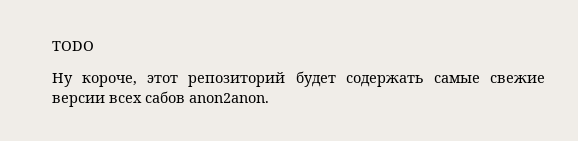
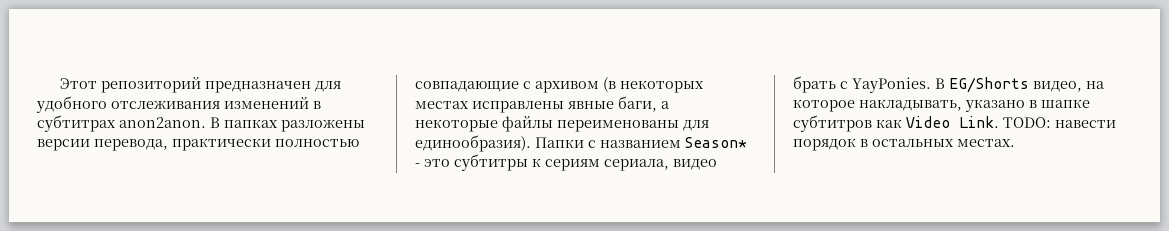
- TODO
- Ну короче, этот репозиторий будет содержать самые свежие версии всех сабов anon2anon.
+ Этот репозиторий предназначен для удобного отслеживания изменений в субтитрах anon2anon. В папках разложены версии перевода, практически полностью совпадающие с архивом (в некоторых местах исправлены явные баги, а некоторые файлы переименованы для единообразия). Папки с названием Season* - это субтитры к сериям сериала, видео брать с YayPonies. В EG/Shorts видео, на которое накладывать, указано в шапке субтитров как Video Link. TODO: навести порядок в остальных местах.

